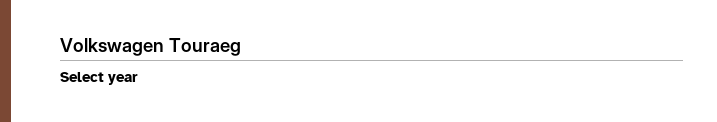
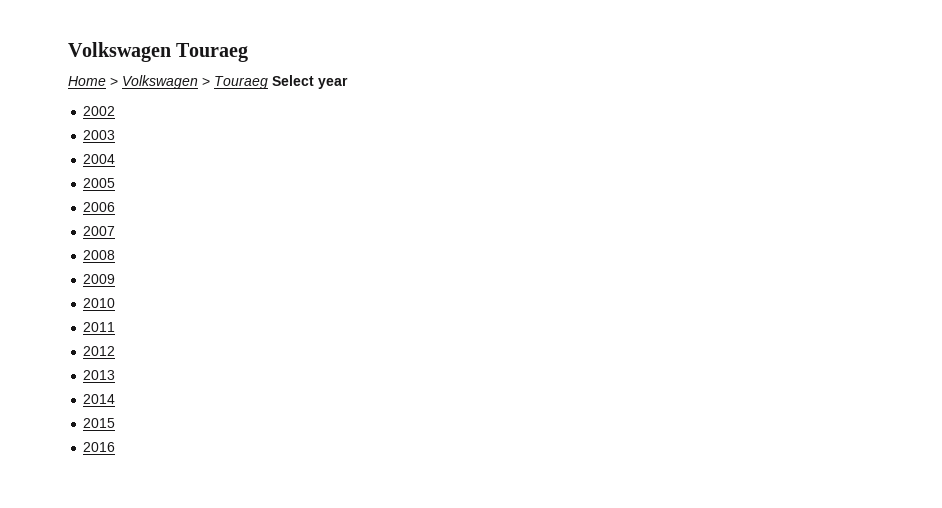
- Select year
+ Home > Volkswagen > Touraeg Select year
+ 2002
+ 2003
+ 2004
+ 2005
+ 2006
+ 2007
+ 2008
+ 2009
+ 2010
+ 2011
+ 2012
+ 2013
+ 2014
+ 2015
+ 2016

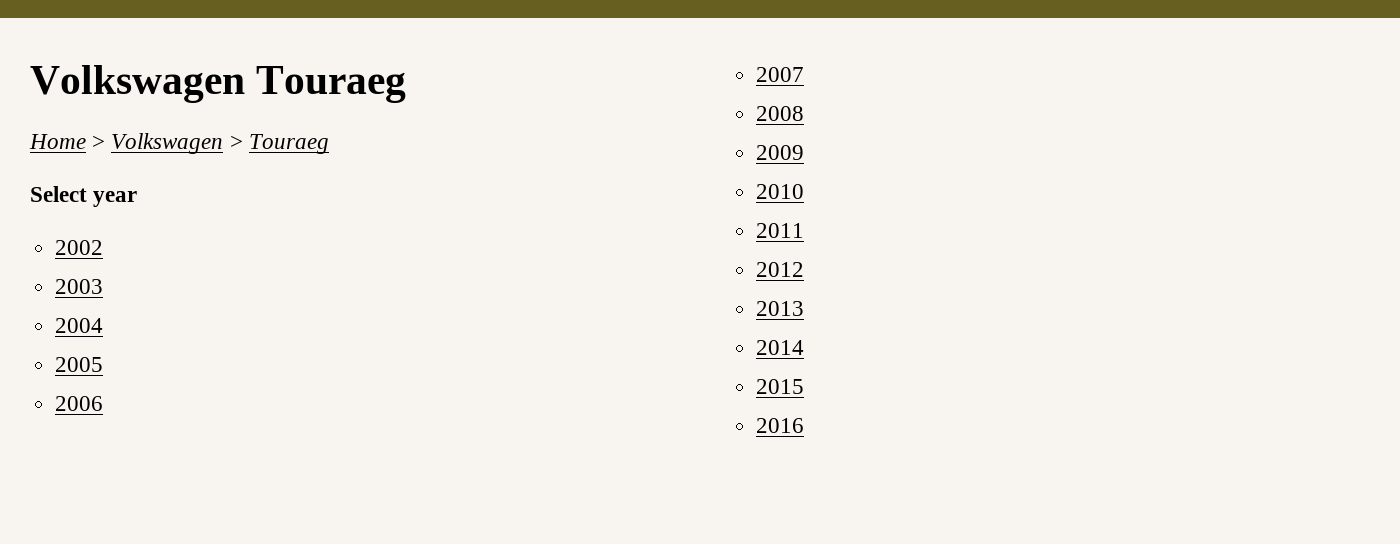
- Home > Volkswagen > Touraeg Select year
+ Home > Volkswagen > Touraeg
+ Select year

